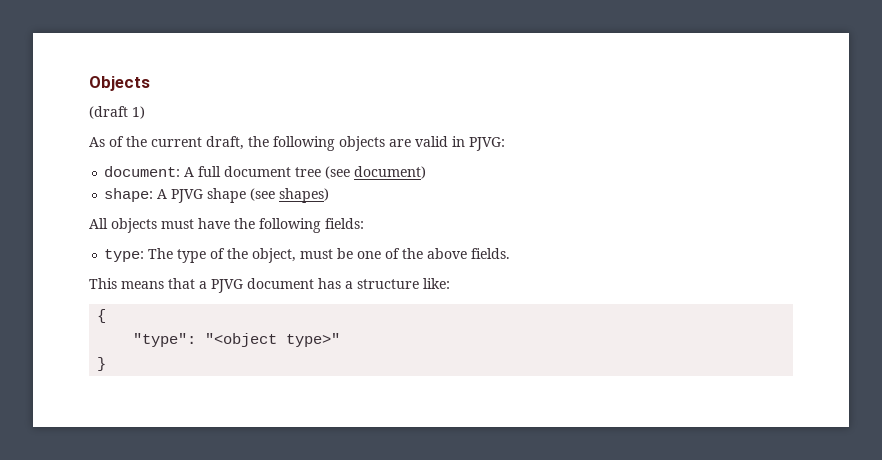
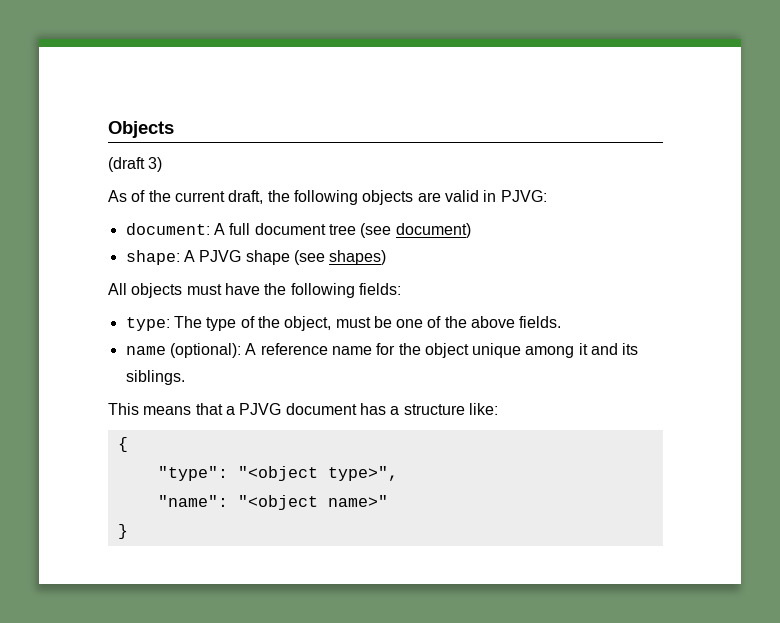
- (draft 1)
+ (draft 3)
+ name (optional): A reference name for the object unique among it and its siblings.
- "type": "<object type>"
+ "type": "<object type>",
+ "name": "<object name>"

